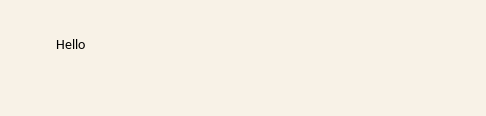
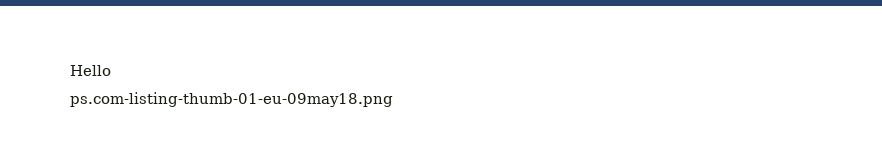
+ ps.com-listing-thumb-01-eu-09may18.png

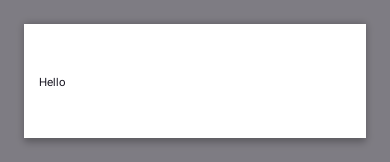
- ps.com-listing-thumb-01-eu-09may18.png

